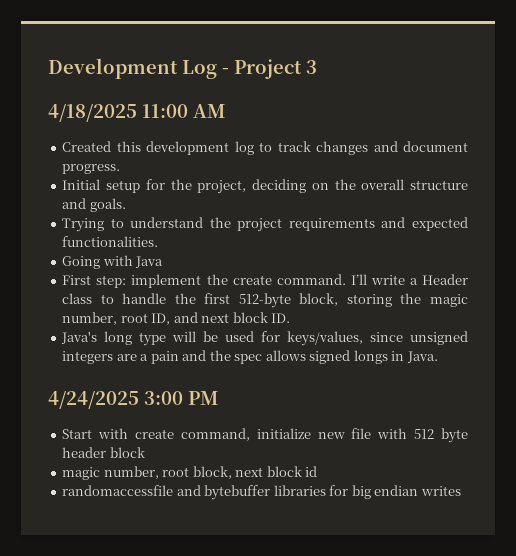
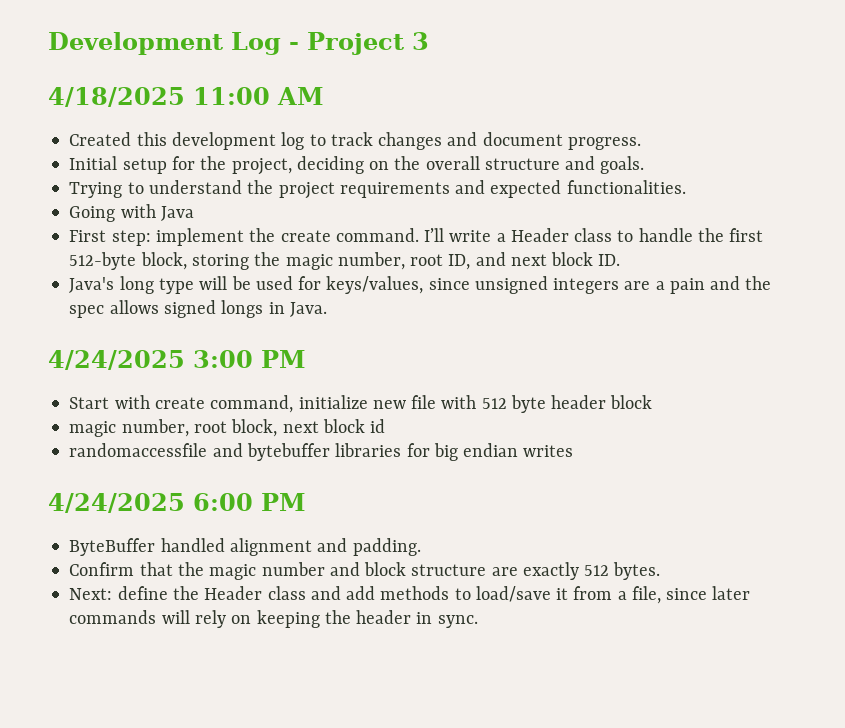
+ 4/24/2025 6:00 PM
+ ByteBuffer handled alignment and padding.
+ Confirm that the magic number and block structure are exactly 512 bytes.
+ Next: define the Header class and add methods to load/save it from a file, since later commands will rely on keeping the header in sync.

